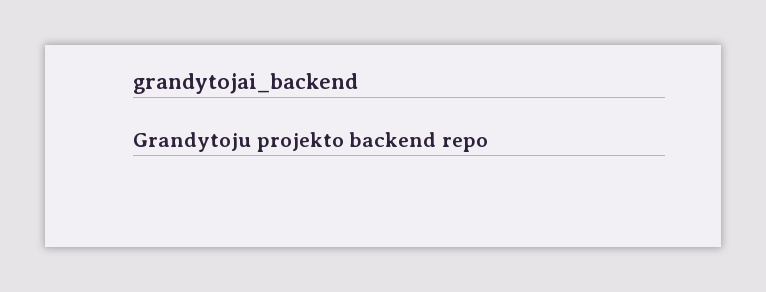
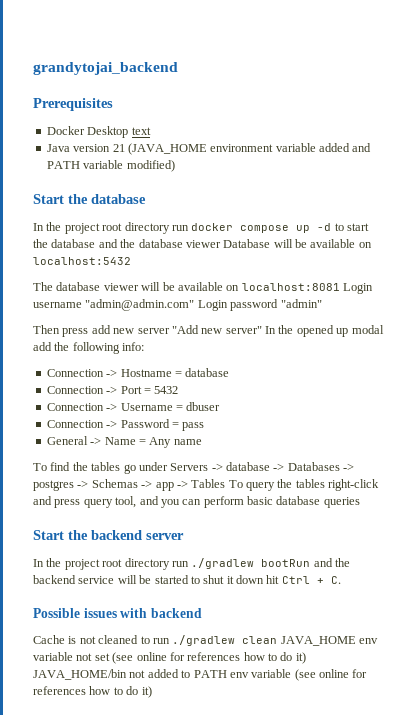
- Grandytoju projekto backend repo
+ Prerequisites
+ Docker Desktop text
+ Java version 21 (JAVA_HOME environment variable added and PATH variable modified)
+ Start the database
+ In the project root directory run docker compose up -d to start the database and the database viewer Database will be available on localhost:5432
+ The database viewer will be available on localhost:8081 Login username "admin@admin.com" Login password "admin"
+ Then press add new server "Add new server" In the opened up modal add the following info:
+ Connection -> Hostname = database
+ Connection -> Port = 5432
+ Connection -> Username = dbuser
+ Connection -> Password = pass
+ General -> Name = Any name
+ To find the tables go under Servers -> database -> Databases -> postgres -> Schemas -> app -> Tables To query the tables right-click and press query tool, and you can perform basic database queries
+ Start the backend server
+ In the project root directory run ./gradlew bootRun and the backend service will be started to shut it down hit Ctrl + C.
+ Possible issues with backend
+ Cache is not cleaned to run ./gradlew clean JAVA_HOME env variable not set (see online for references how to do it) JAVA_HOME/bin not added to PATH env variable (see online for references how to do it)

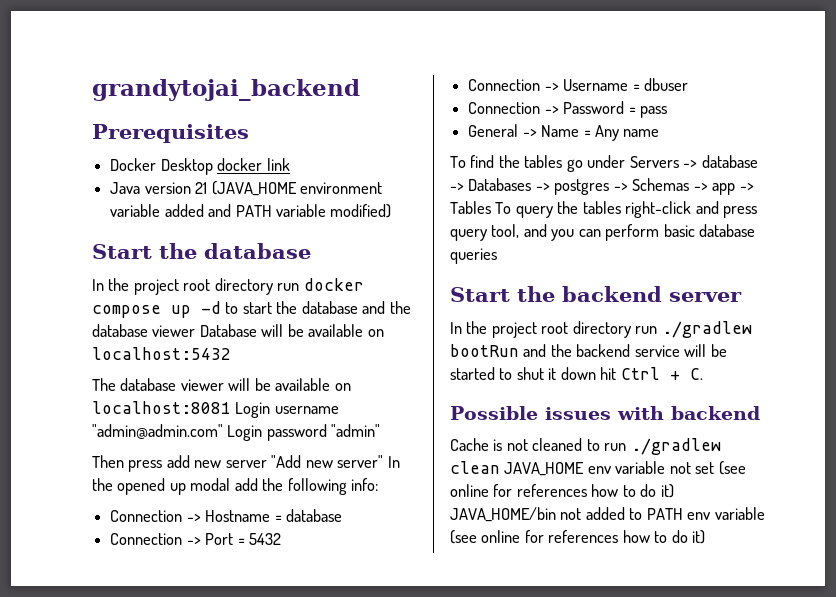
- Docker Desktop text
+ Docker Desktop docker link

